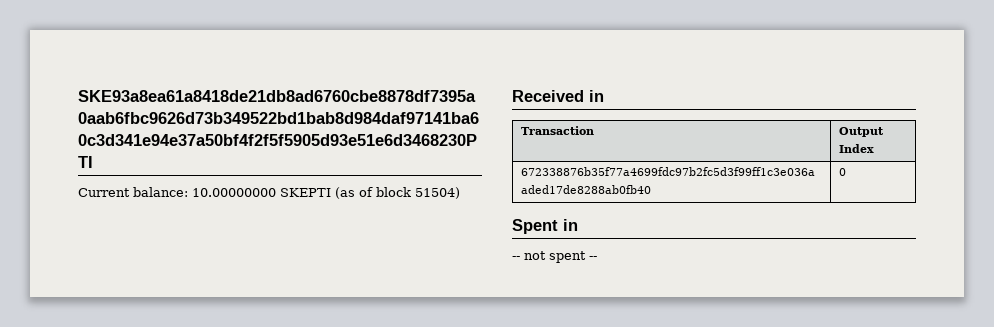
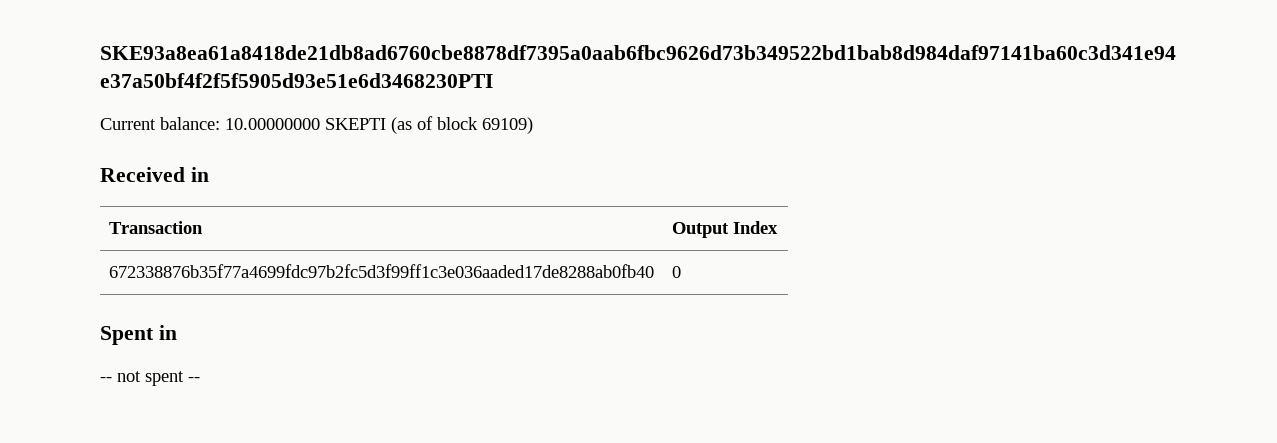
- Current balance: 10.00000000 SKEPTI (as of block 51504)
+ Current balance: 10.00000000 SKEPTI (as of block 69109)

